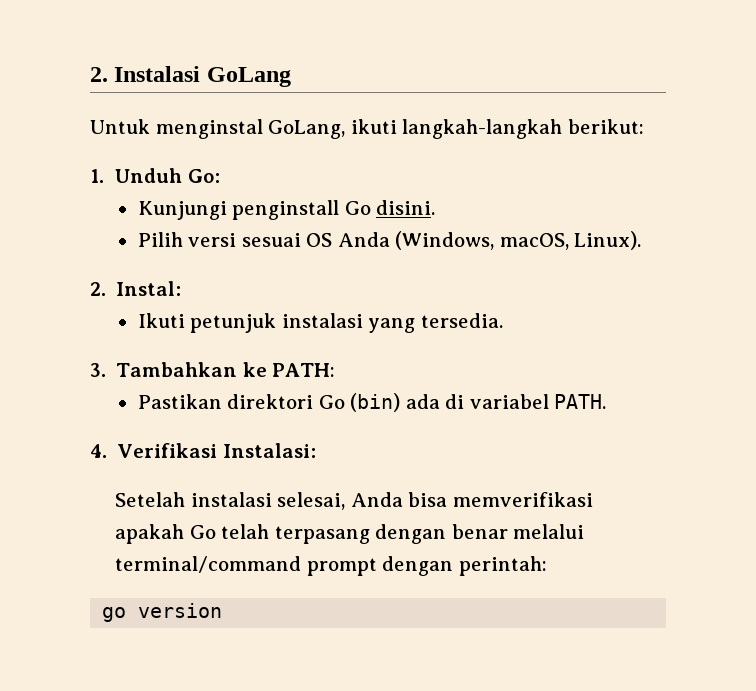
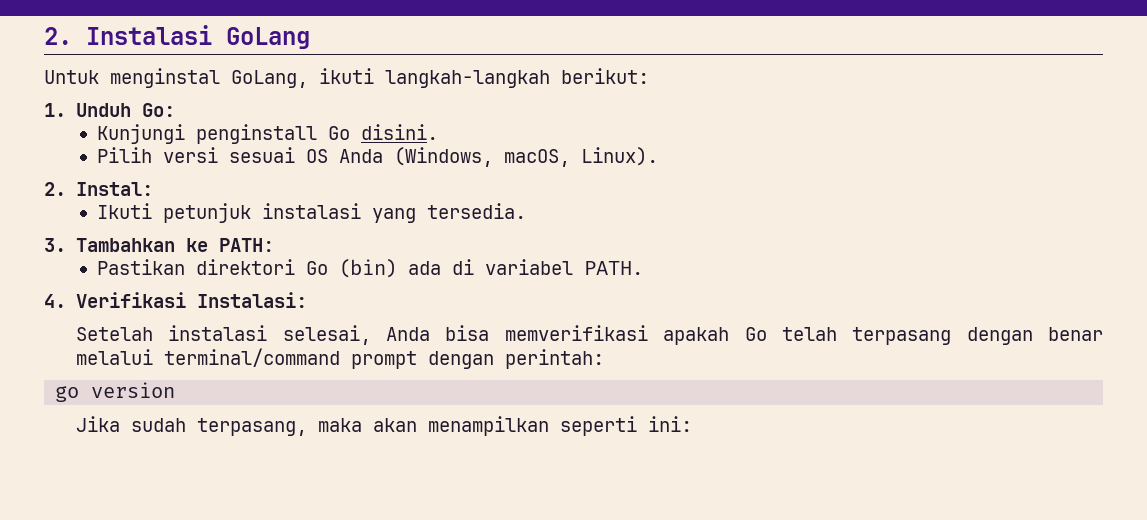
+ Jika sudah terpasang, maka akan menampilkan seperti ini:

